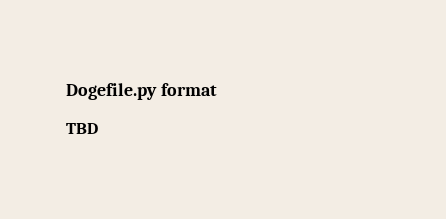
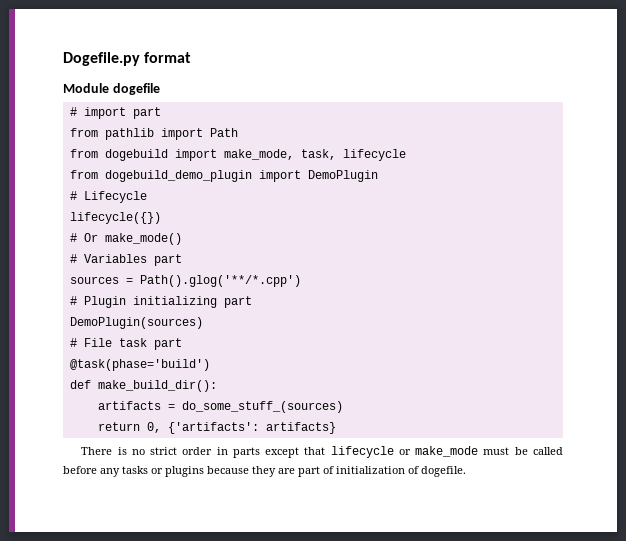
- TBD
+ Module dogefile
+ # import part
+ from pathlib import Path
+ from dogebuild import make_mode, task, lifecycle
+ from dogebuild_demo_plugin import DemoPlugin
+ # Lifecycle
+ lifecycle({})
+ # Or make_mode()
+ # Variables part
+ sources = Path().glog('**/*.cpp')
+ # Plugin initializing part
+ DemoPlugin(sources)
+ # File task part
+ @task(phase='build')
+ def make_build_dir():
+ artifacts = do_some_stuff_(sources)
+ return 0, {'artifacts': artifacts}
+ There is no strict order in parts except that lifecycle or make_mode must be called before any tasks or plugins because they are part of initialization of dogefile.

